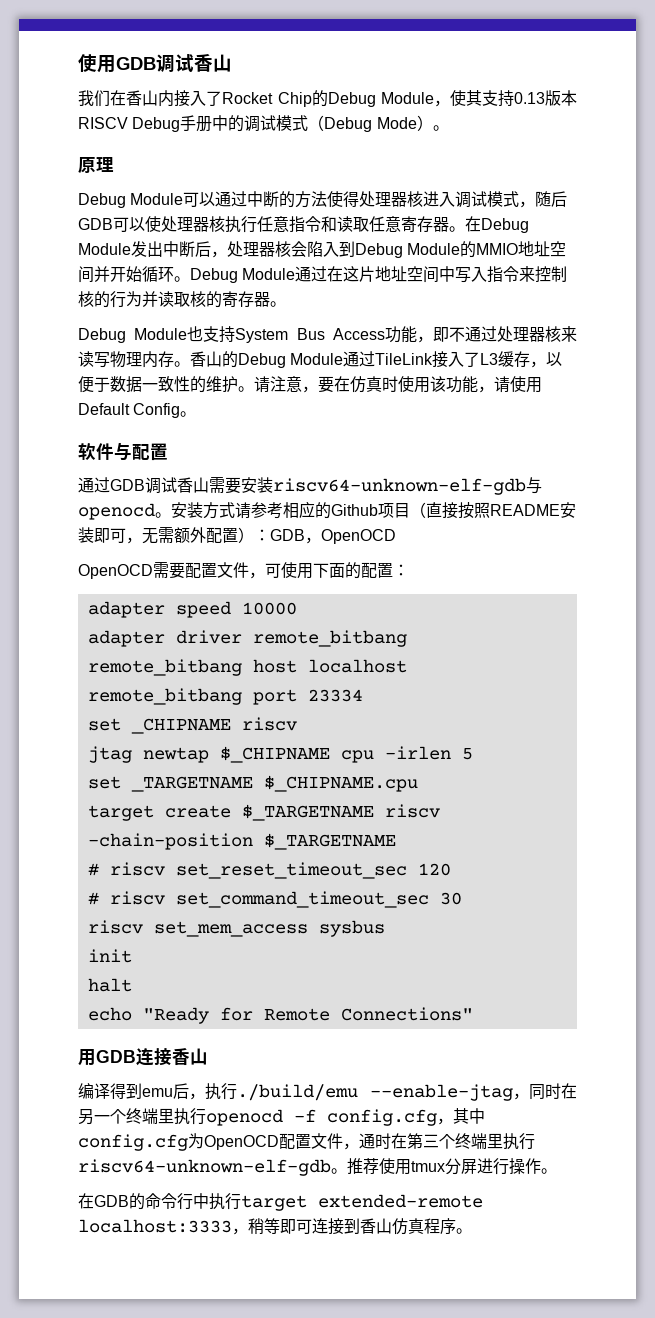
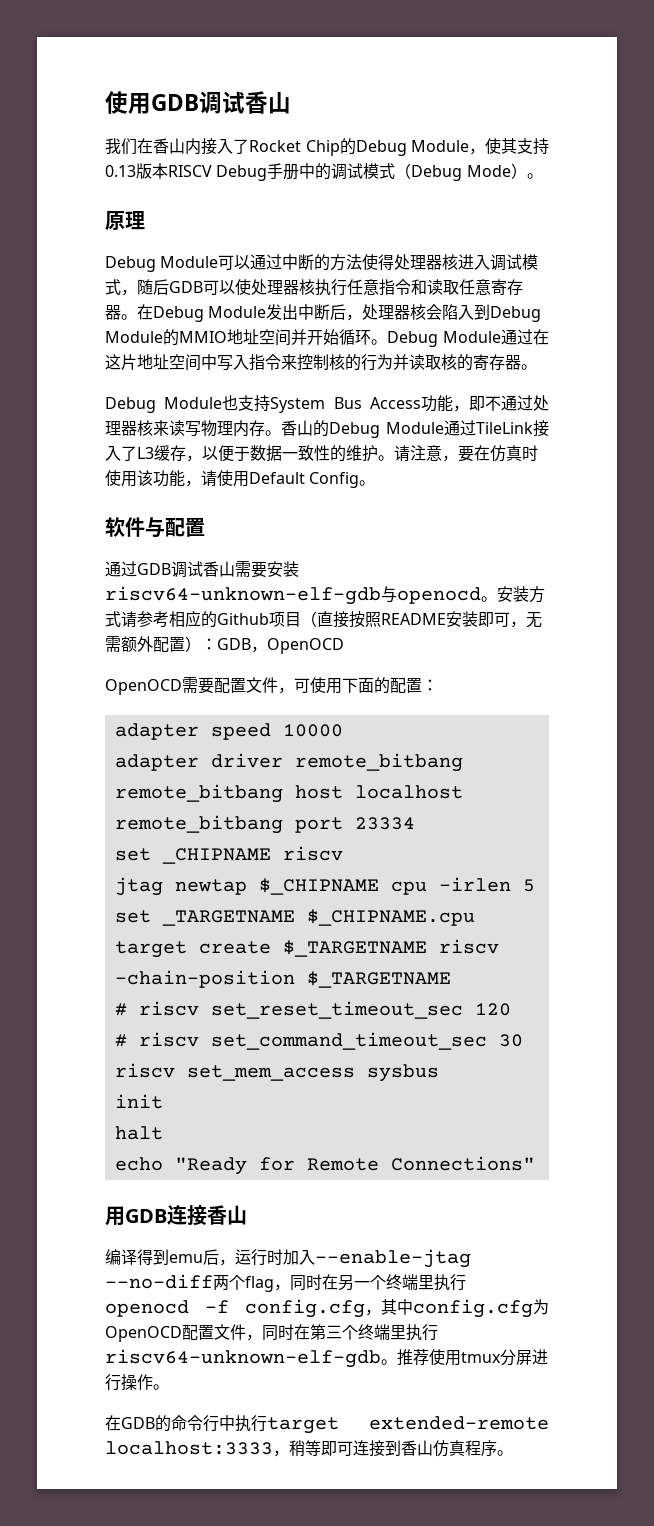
- 编译得到emu后，执行./build/emu --enable-jtag，同时在另一个终端里执行openocd -f config.cfg，其中config.cfg为OpenOCD配置文件，通时在第三个终端里执行riscv64-unknown-elf-gdb。
+ 编译得到emu后，运行时加入--enable-jtag --no-diff两个flag，同时在另一个终端里执行openocd -f config.cfg，其中config.cfg为OpenOCD配置文件，同时在第三个终端里执行riscv64-unknown-elf-gdb。

